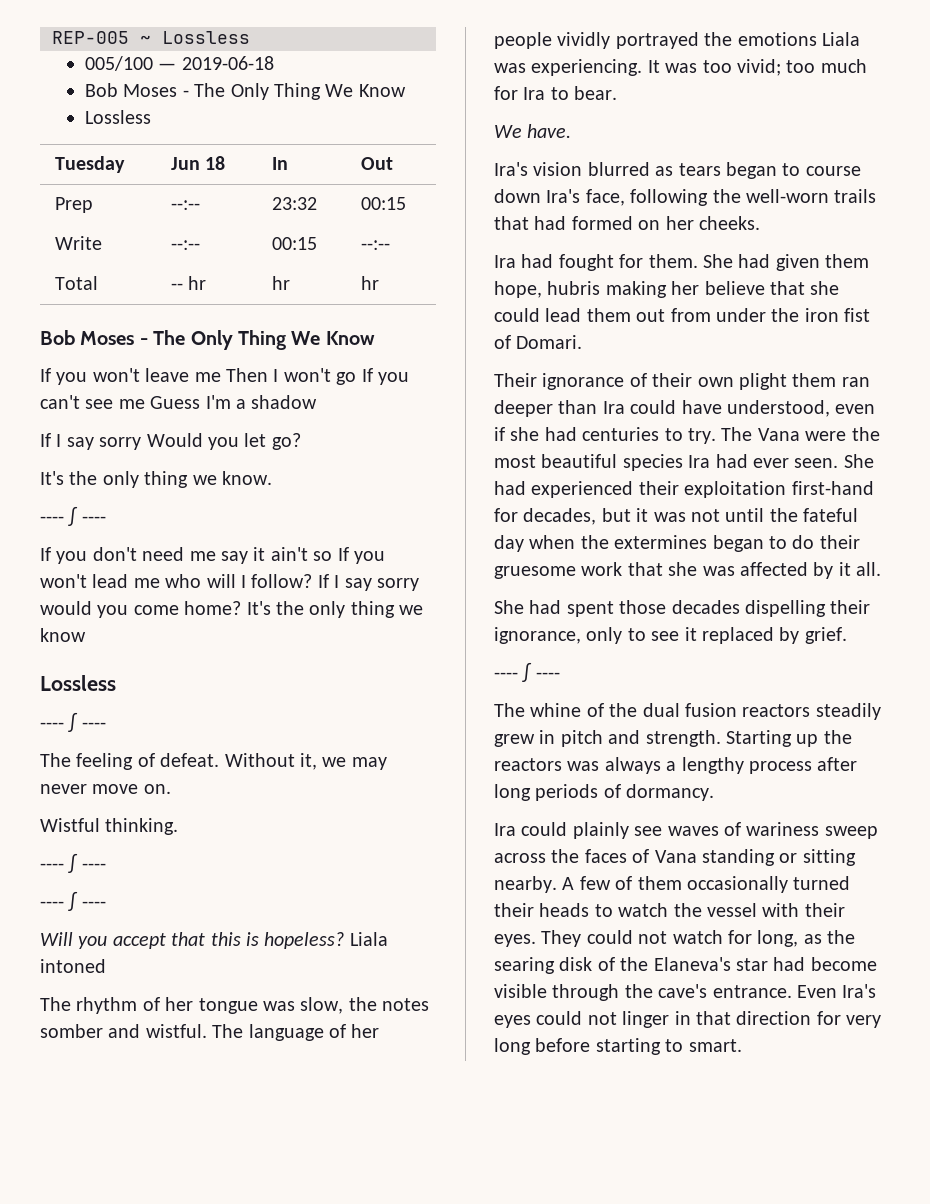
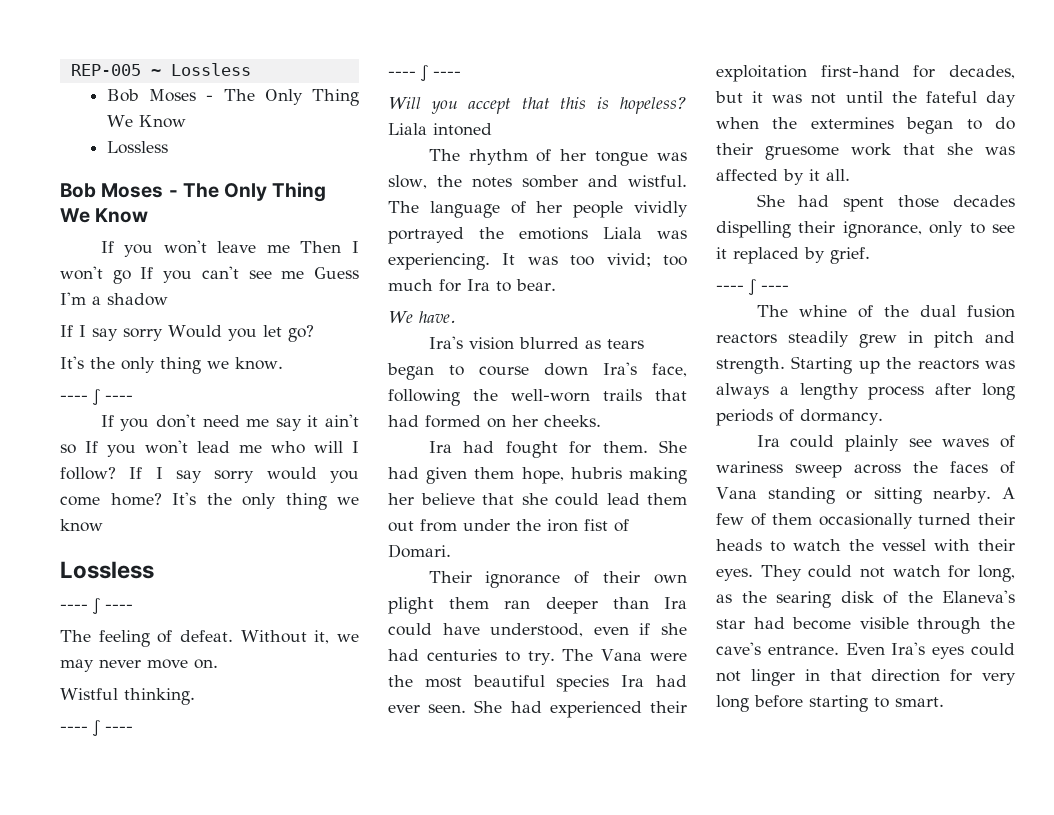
- 005/100 — 2019-06-18
- Tuesday | Jun 18 | In | Out
- Prep | --:-- | 23:32 | 00:15
- Write | --:-- | 00:15 | --:--
- Total | -- hr | hr | hr

